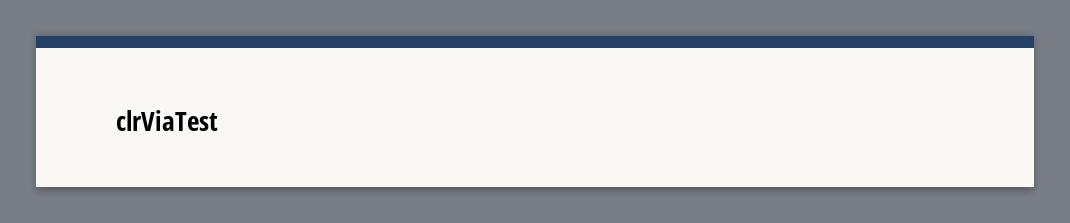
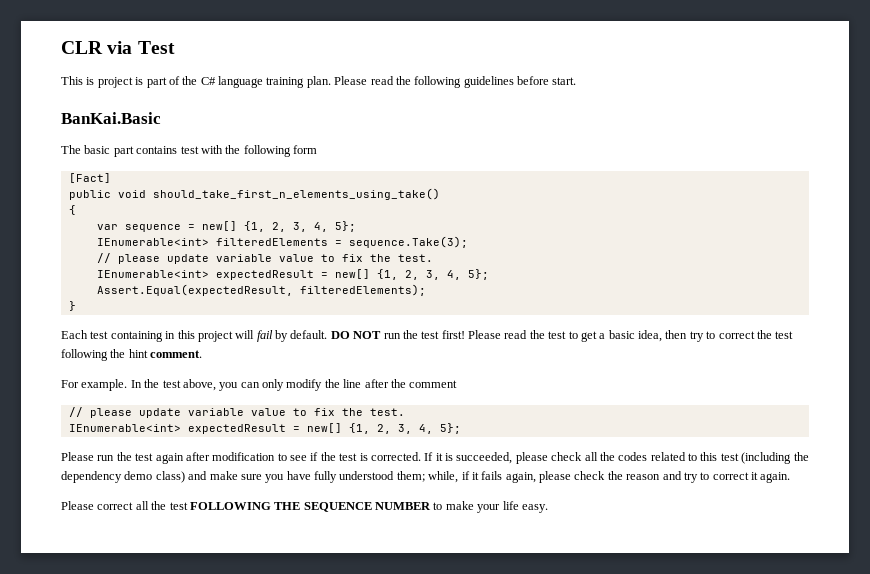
- clrViaTest
+ CLR via Test
+ This is project is part of the C# language training plan. Please read the following guidelines before start.
+ BanKai.Basic
+ The basic part contains test with the following form
+ [Fact]
+ public void should_take_first_n_elements_using_take()
+ {
+ var sequence = new[] {1, 2, 3, 4, 5};
+ IEnumerable<int> filteredElements = sequence.Take(3);
+ // please update variable value to fix the test.
+ IEnumerable<int> expectedResult = new[] {1, 2, 3, 4, 5};
+ Assert.Equal(expectedResult, filteredElements);
+ }
+ Each test containing in this project will fail by default. DO NOT run the test first! Please read the test to get a basic idea, then try to correct the test following the hint comment.
+ For example. In the test above, you can only modify the line after the comment
+ // please update variable value to fix the test.
+ IEnumerable<int> expectedResult = new[] {1, 2, 3, 4, 5};
+ Please run the test again after modification to see if the test is corrected. If it is succeeded, please check all the codes related to this test (including the dependency demo class) and make sure you have fully understood them; while, if it fails again, please check the reason and try to correct it again.
+ Please correct all the test FOLLOWING THE SEQUENCE NUMBER to make your life easy.

